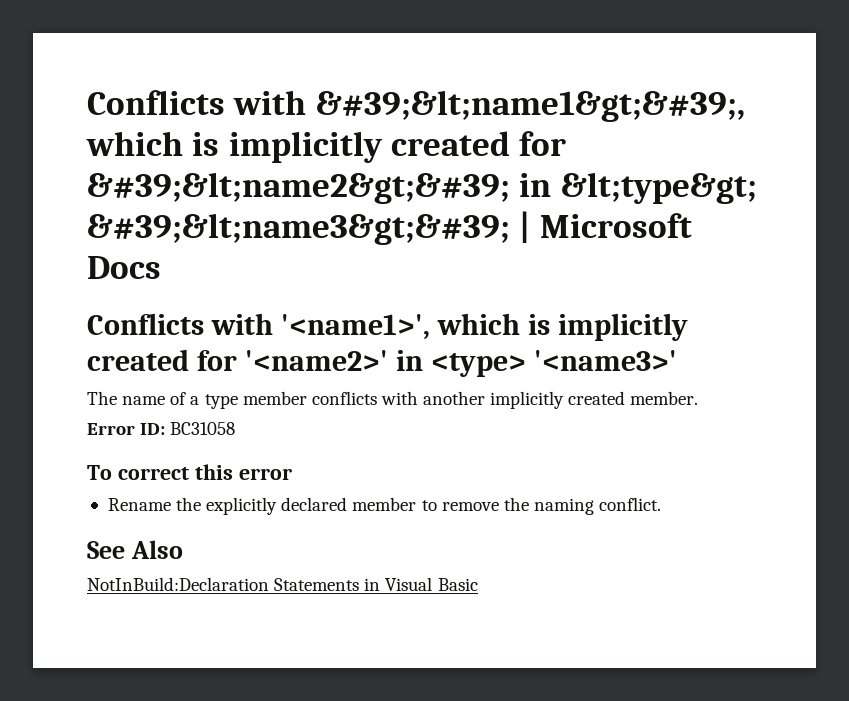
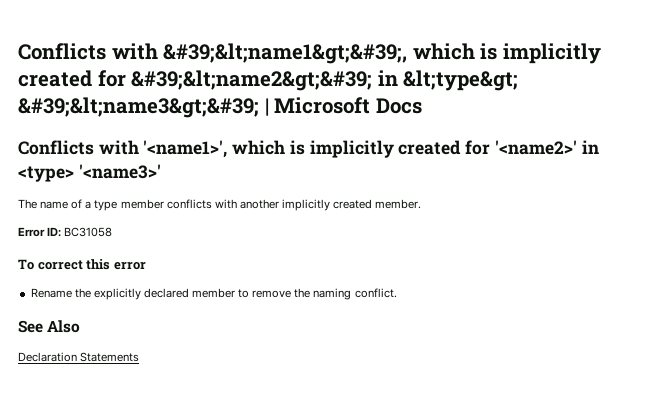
- NotInBuild:Declaration Statements in Visual Basic
+ Declaration Statements

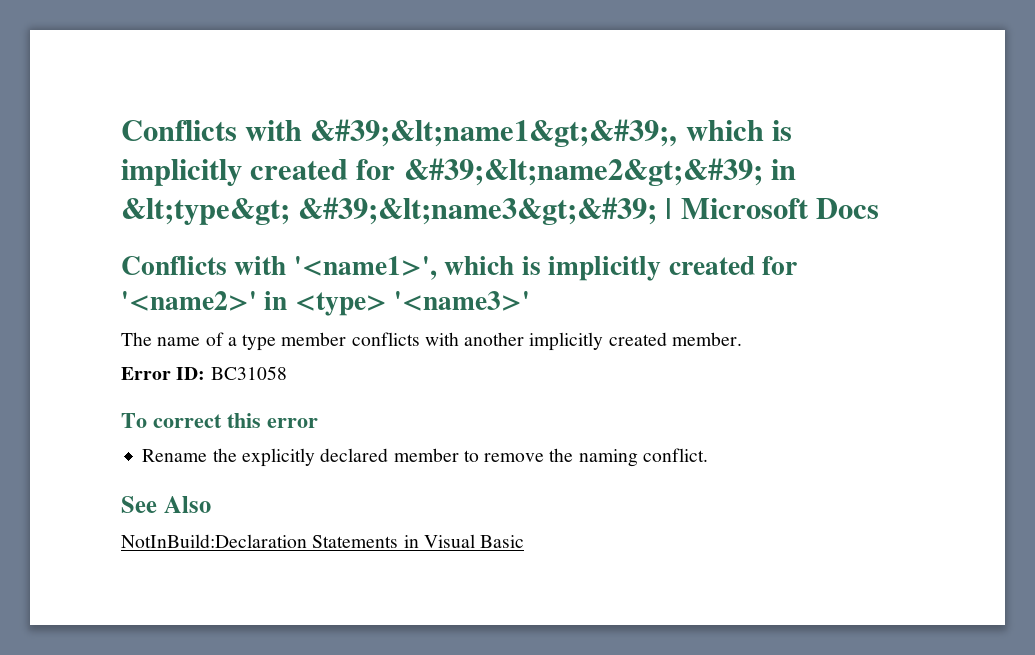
- Declaration Statements
+ NotInBuild:Declaration Statements in Visual Basic

